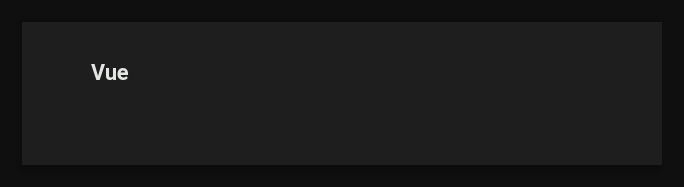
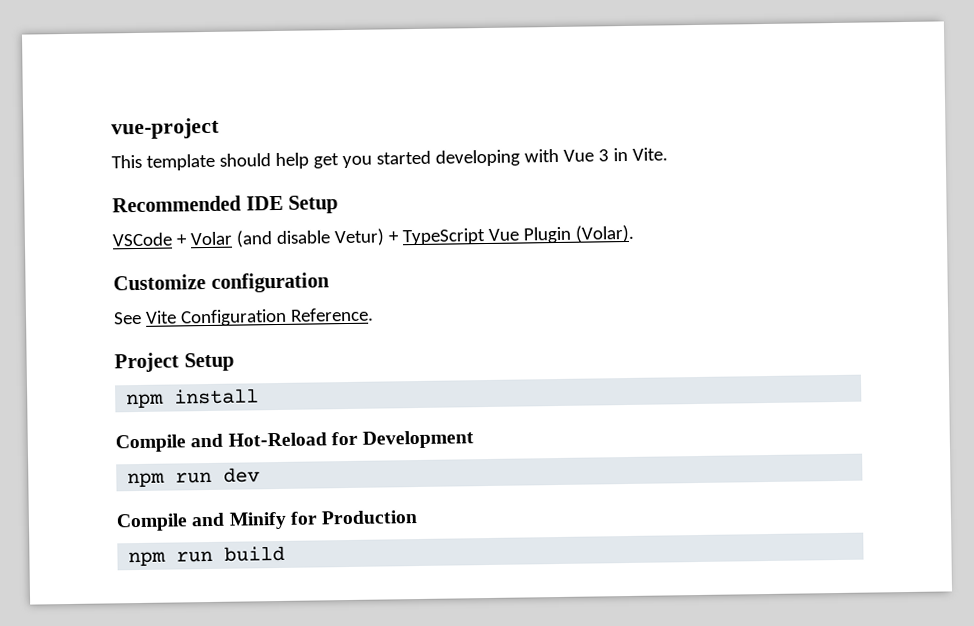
- Vue
+ vue-project
+ This template should help get you started developing with Vue 3 in Vite.
+ Recommended IDE Setup
+ VSCode + Volar (and disable Vetur) + TypeScript Vue Plugin (Volar).
+ Customize configuration
+ See Vite Configuration Reference.
+ Project Setup
+ npm install
+ Compile and Hot-Reload for Development
+ npm run dev
+ Compile and Minify for Production
+ npm run build

